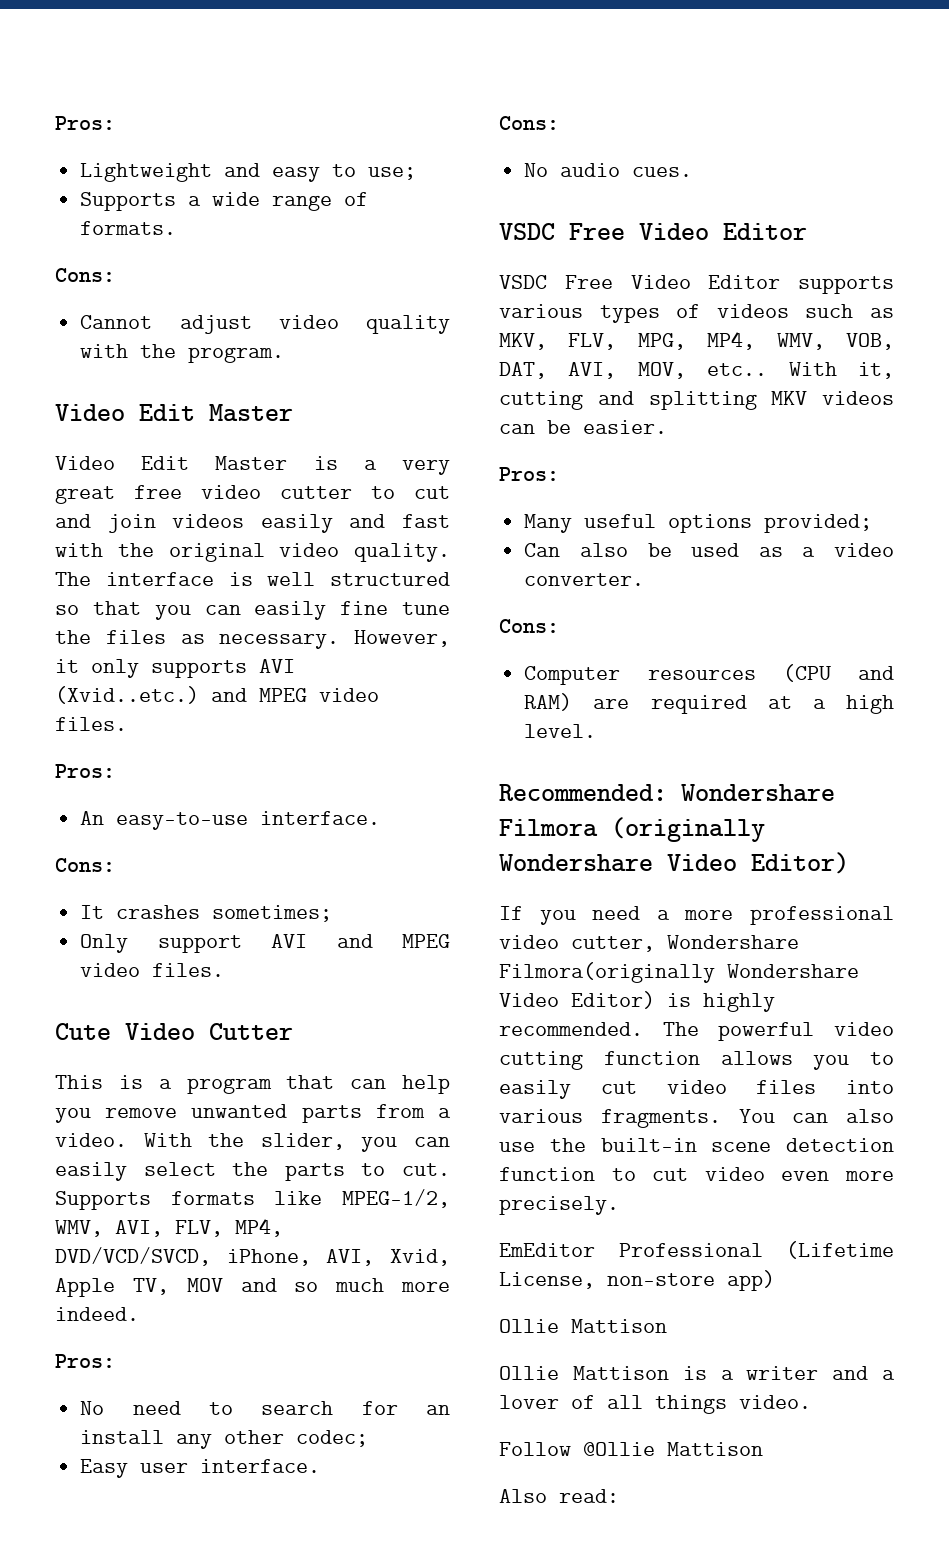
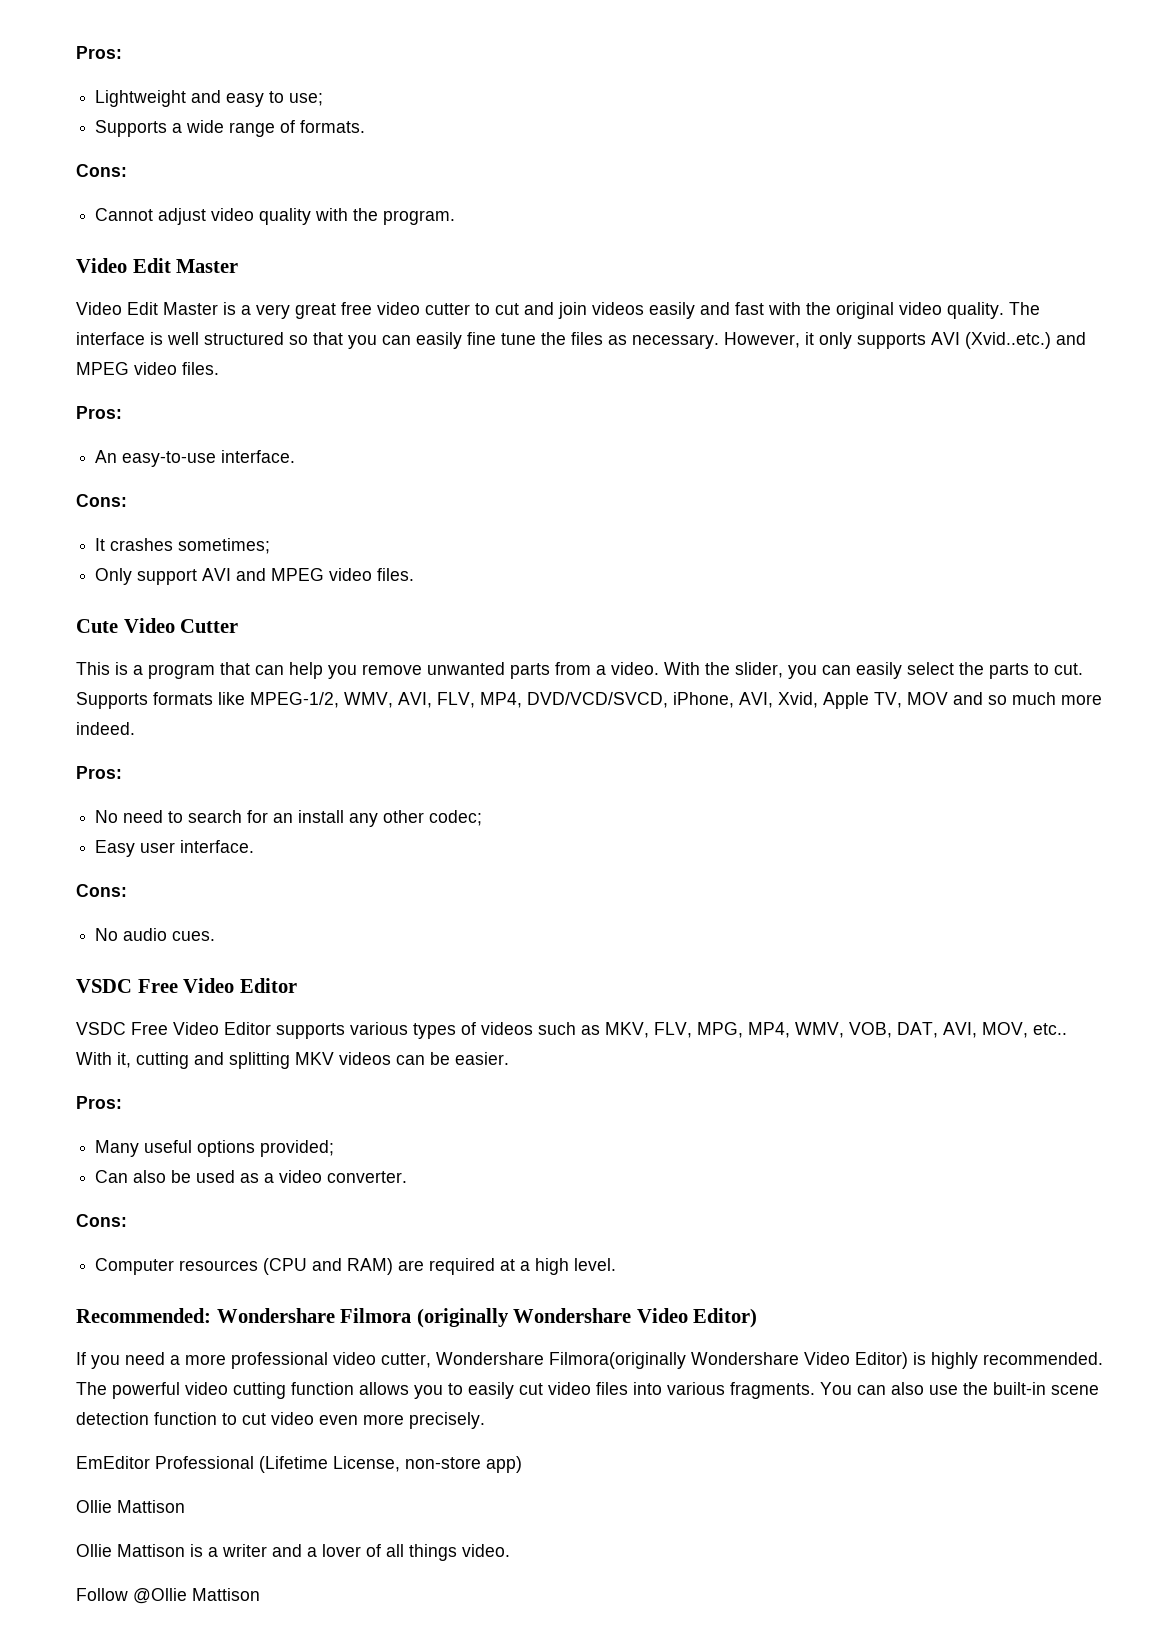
- Also read:

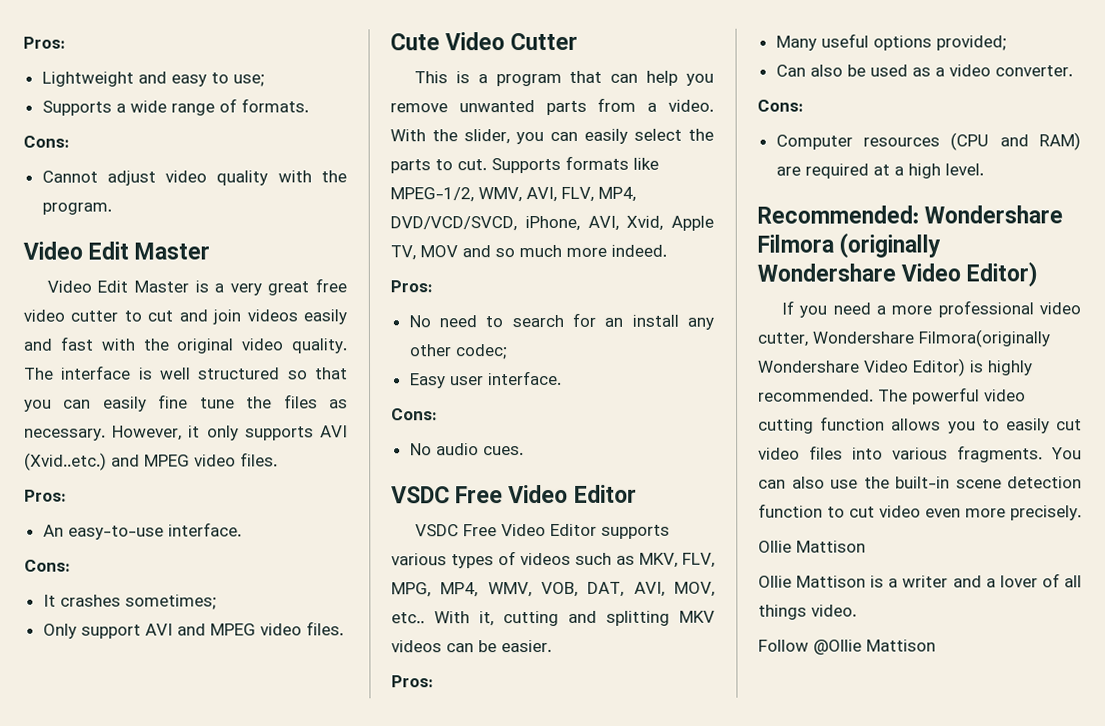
- EmEditor Professional (Lifetime License, non-store app)

